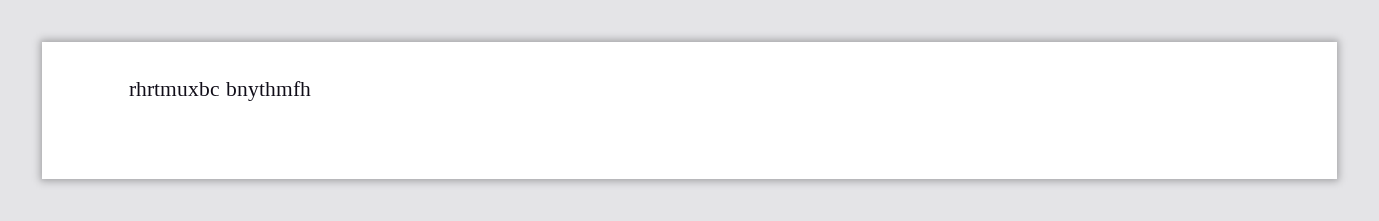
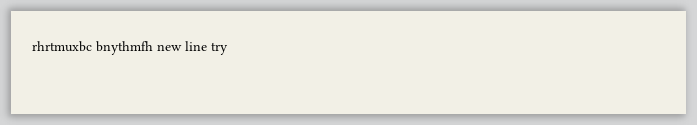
- rhrtmuxbc bnythmfh
+ rhrtmuxbc bnythmfh new line try

